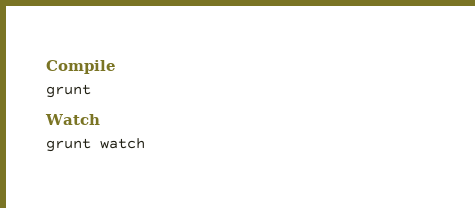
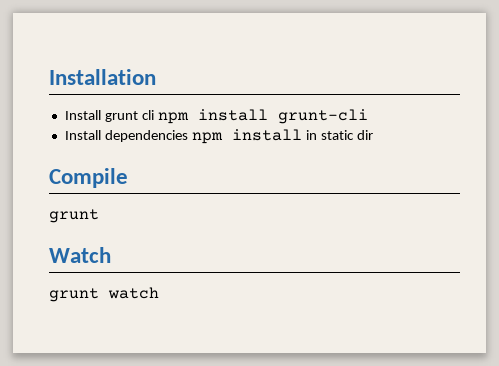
+ Installation
+ Install grunt cli npm install grunt-cli
+ Install dependencies npm install in static dir

